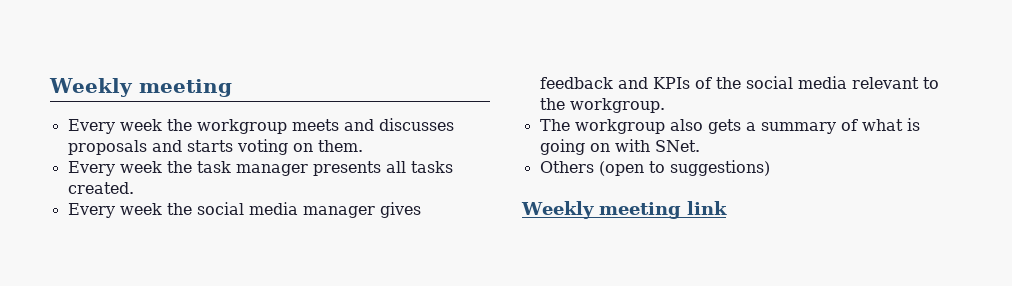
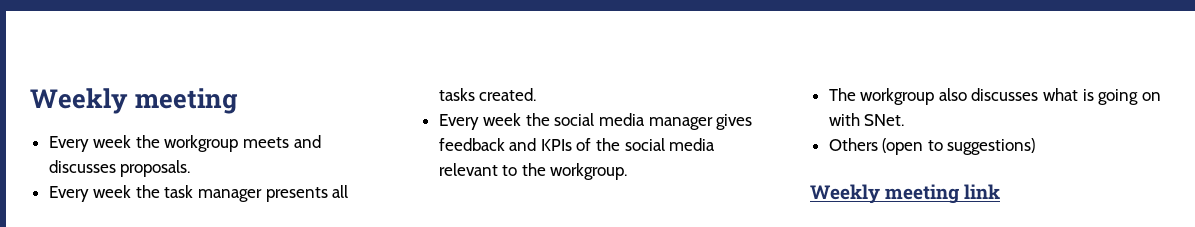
- Every week the workgroup meets and discusses proposals and starts voting on them.
+ Every week the workgroup meets and discusses proposals.
- The workgroup also gets a summary of what is going on with SNet.
+ The workgroup also discusses what is going on with SNet.

